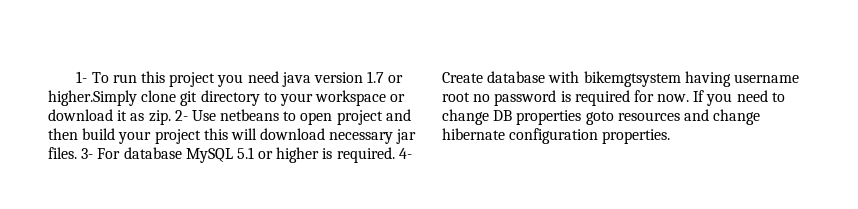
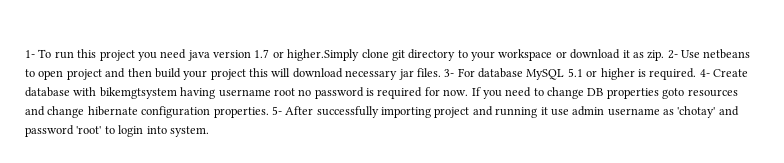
+ 5- After successfully importing project and running it use admin username as 'chotay' and password 'root' to login into system.

